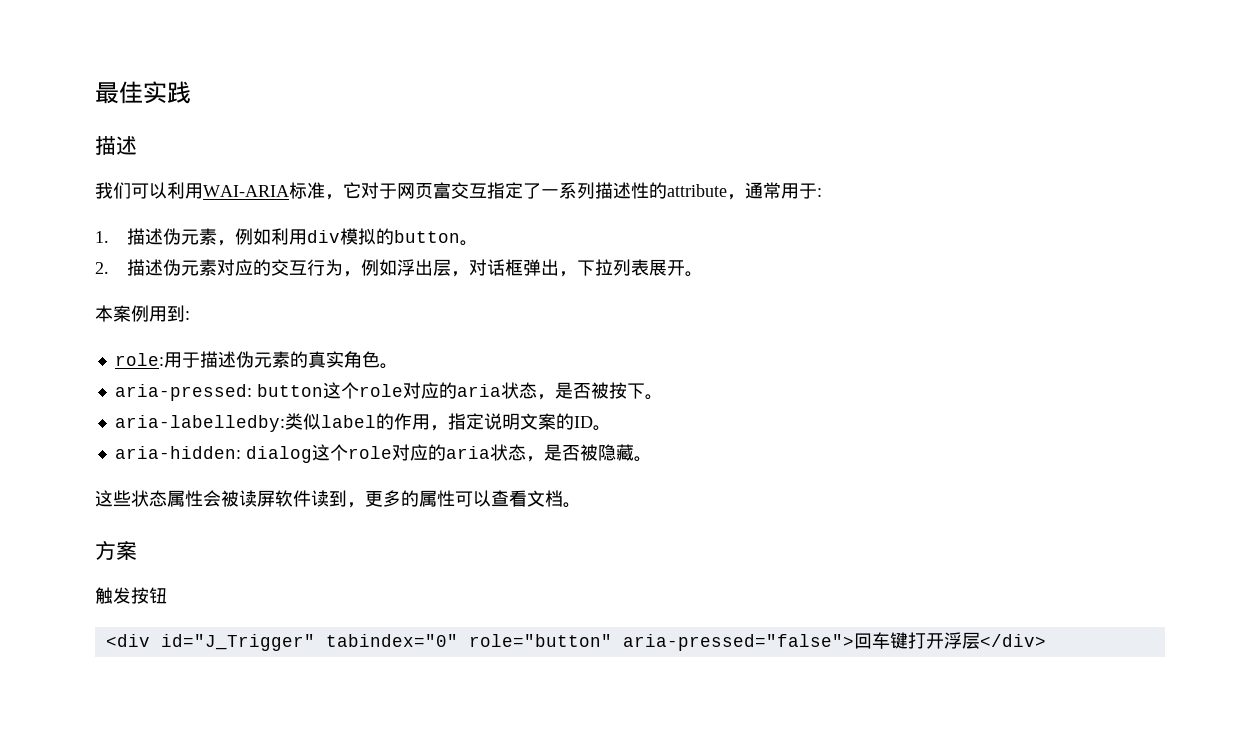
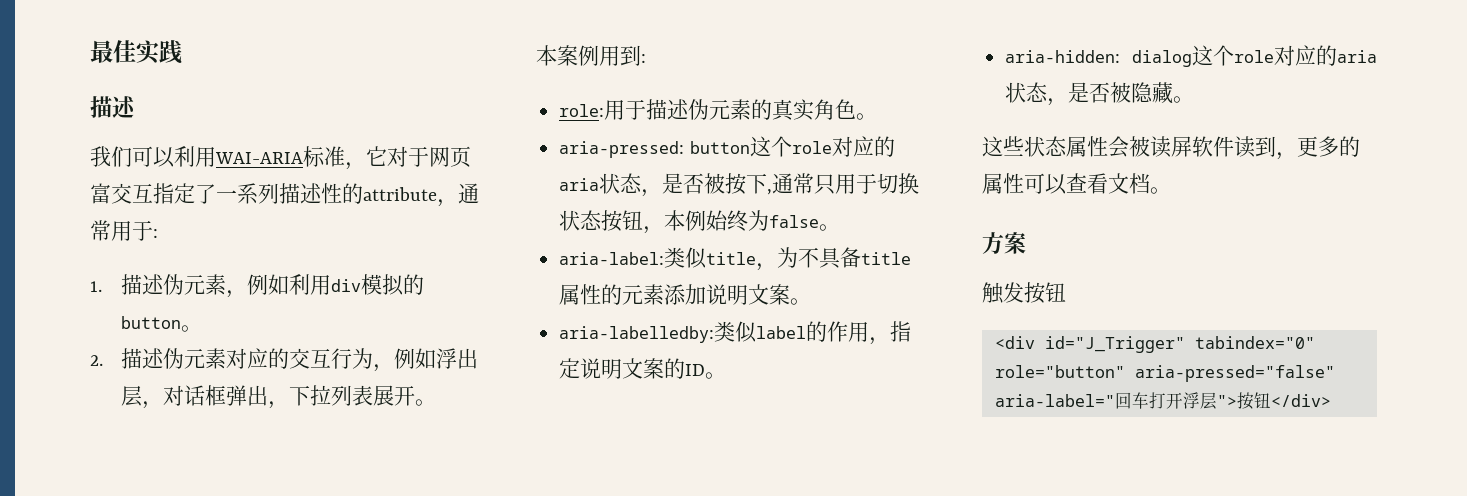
- aria-pressed: button这个role对应的aria状态，是否被按下。
+ aria-pressed: button这个role对应的aria状态，是否被按下,通常只用于切换状态按钮，本例始终为false。
+ aria-label:类似title，为不具备title属性的元素添加说明文案。
- <div id="J_Trigger" tabindex="0" role="button" aria-pressed="false">回车键打开浮层</div>
+ <div id="J_Trigger" tabindex="0" role="button" aria-pressed="false" aria-label="回车打开浮层">按钮</div>

